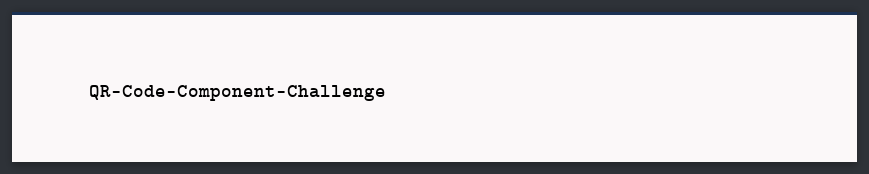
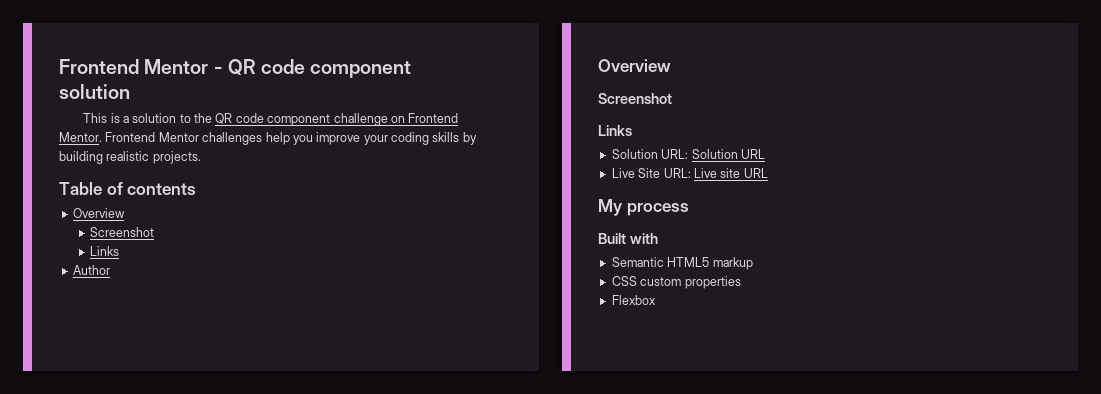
- QR-Code-Component-Challenge
+ Frontend Mentor - QR code component solution
+ This is a solution to the QR code component challenge on Frontend Mentor. Frontend Mentor challenges help you improve your coding skills by building realistic projects.
+ Table of contents
+ Overview
+ Screenshot
+ Links
+ Author
+ Overview
+ Screenshot
+ Links
+ Solution URL: Solution URL
+ Live Site URL: Live site URL
+ My process
+ Built with
+ Semantic HTML5 markup
+ CSS custom properties
+ Flexbox

